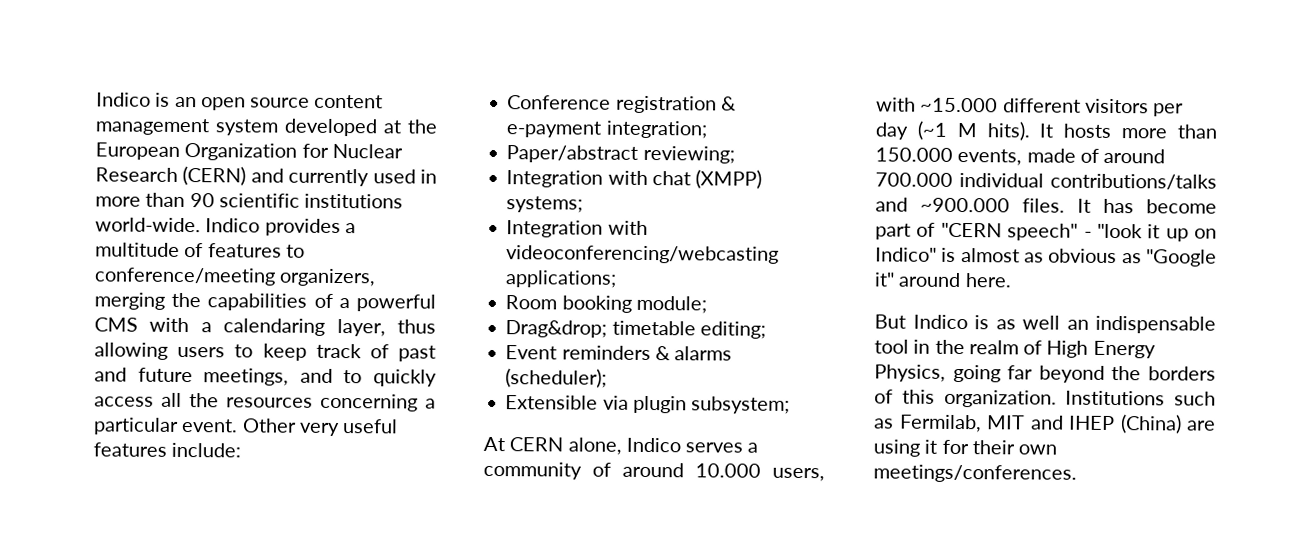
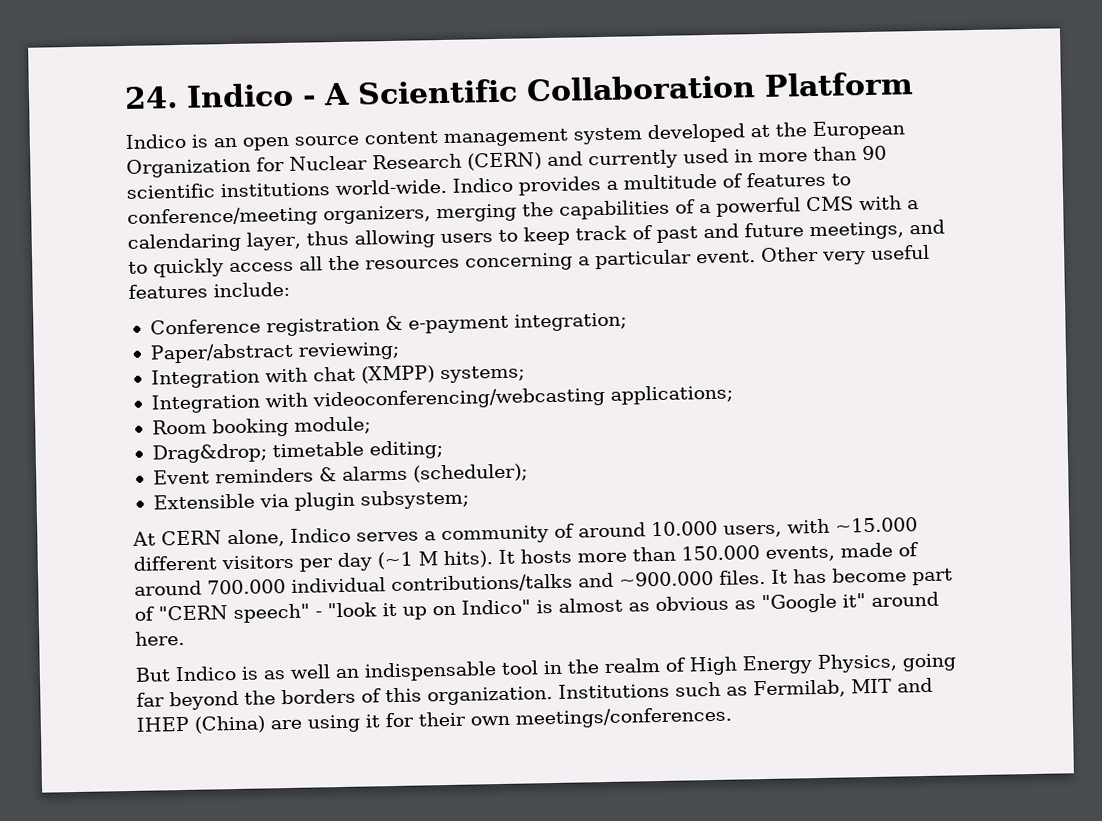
+ 24. Indico - A Scientific Collaboration Platform

